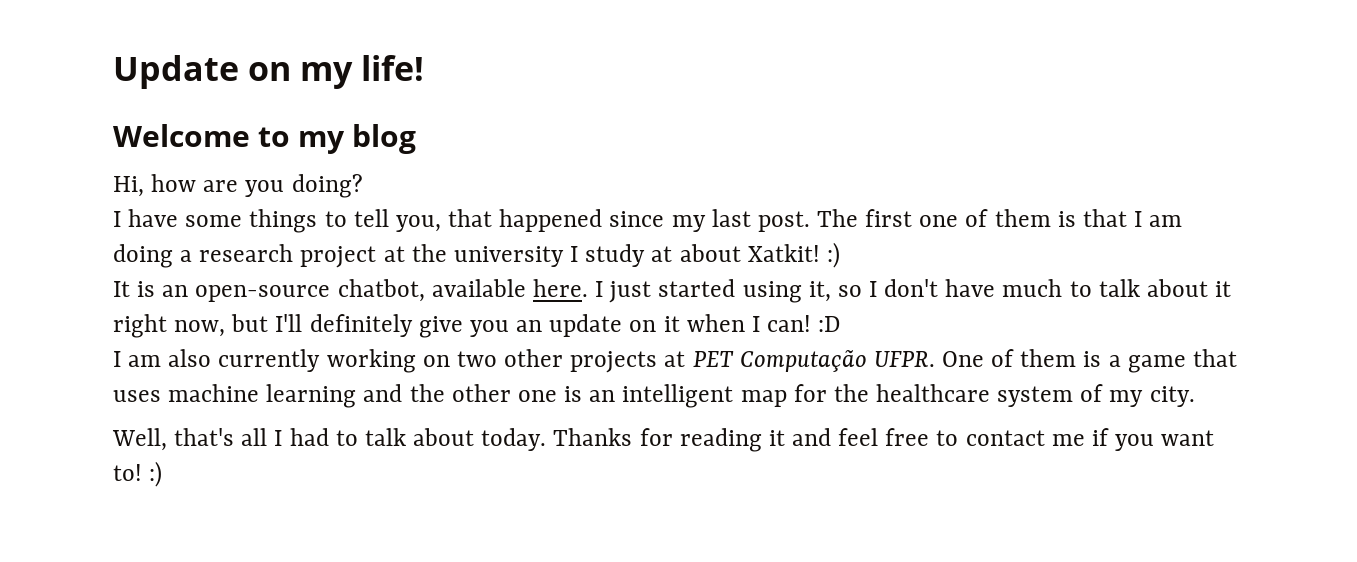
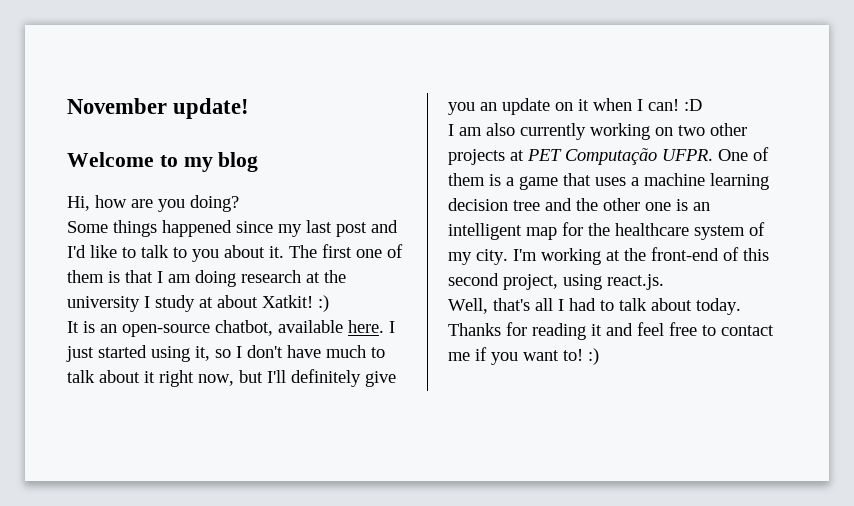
- Update on my life!
+ November update!
- I have some things to tell you, that happened since my last post.
+ Some things happened since my last post and I'd like to talk to you about it.
- The first one of them is that I am doing a research project at the university I study at about Xatkit! :)
+ The first one of them is that I am doing research at the university I study at about Xatkit! :)
- One of them is a game that uses machine learning and the other one is an intelligent map for the healthcare system of my city.
+ One of them is a game that uses a machine learning decision tree and the other one is an intelligent map for the healthcare system of my city. I'm working at the front-end of this second project, using react.js.

